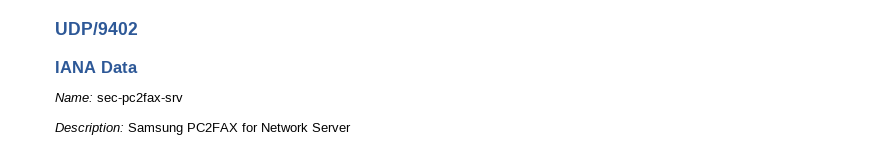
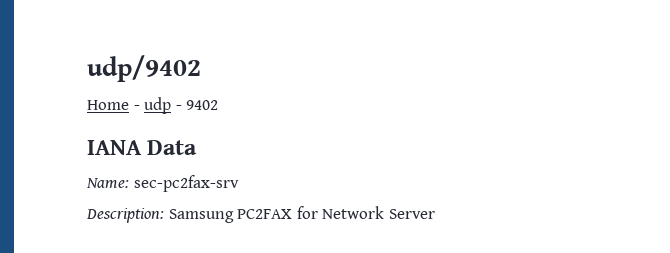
- UDP/9402
+ udp/9402
+ Home - udp - 9402

